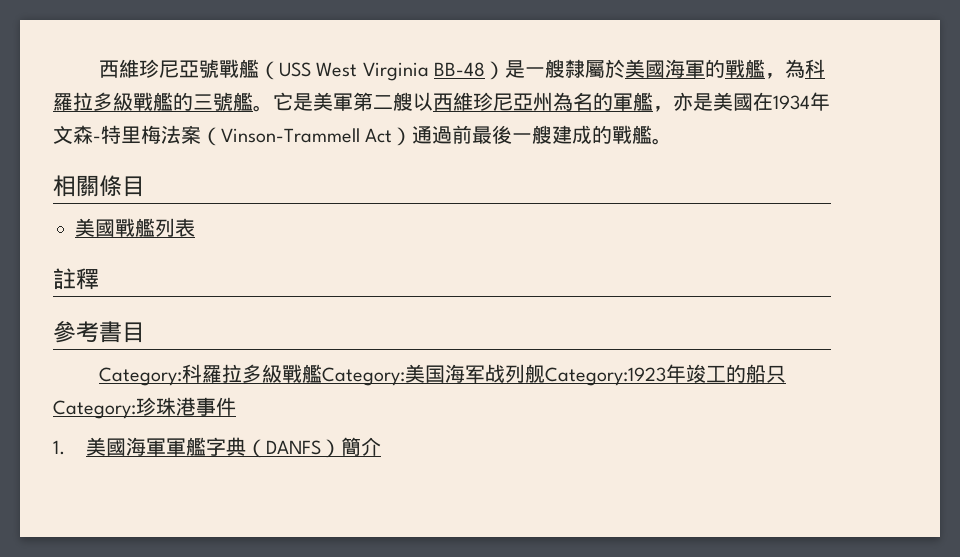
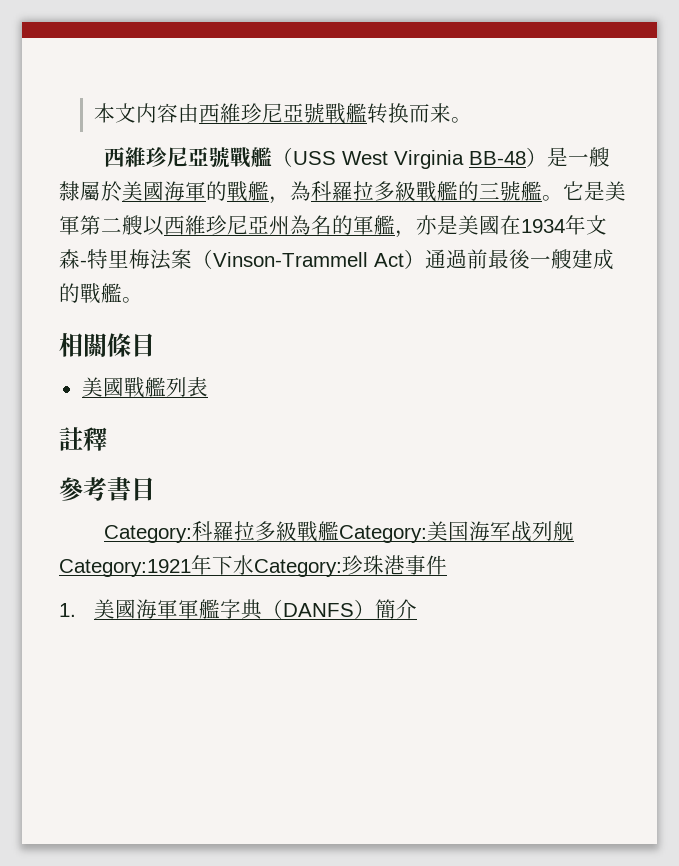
+ 本文内容由西維珍尼亞號戰艦转换而来。
- Category:科羅拉多級戰艦Category:美国海军战列舰Category:1923年竣工的船只Category:珍珠港事件
+ Category:科羅拉多級戰艦Category:美国海军战列舰Category:1921年下水Category:珍珠港事件

